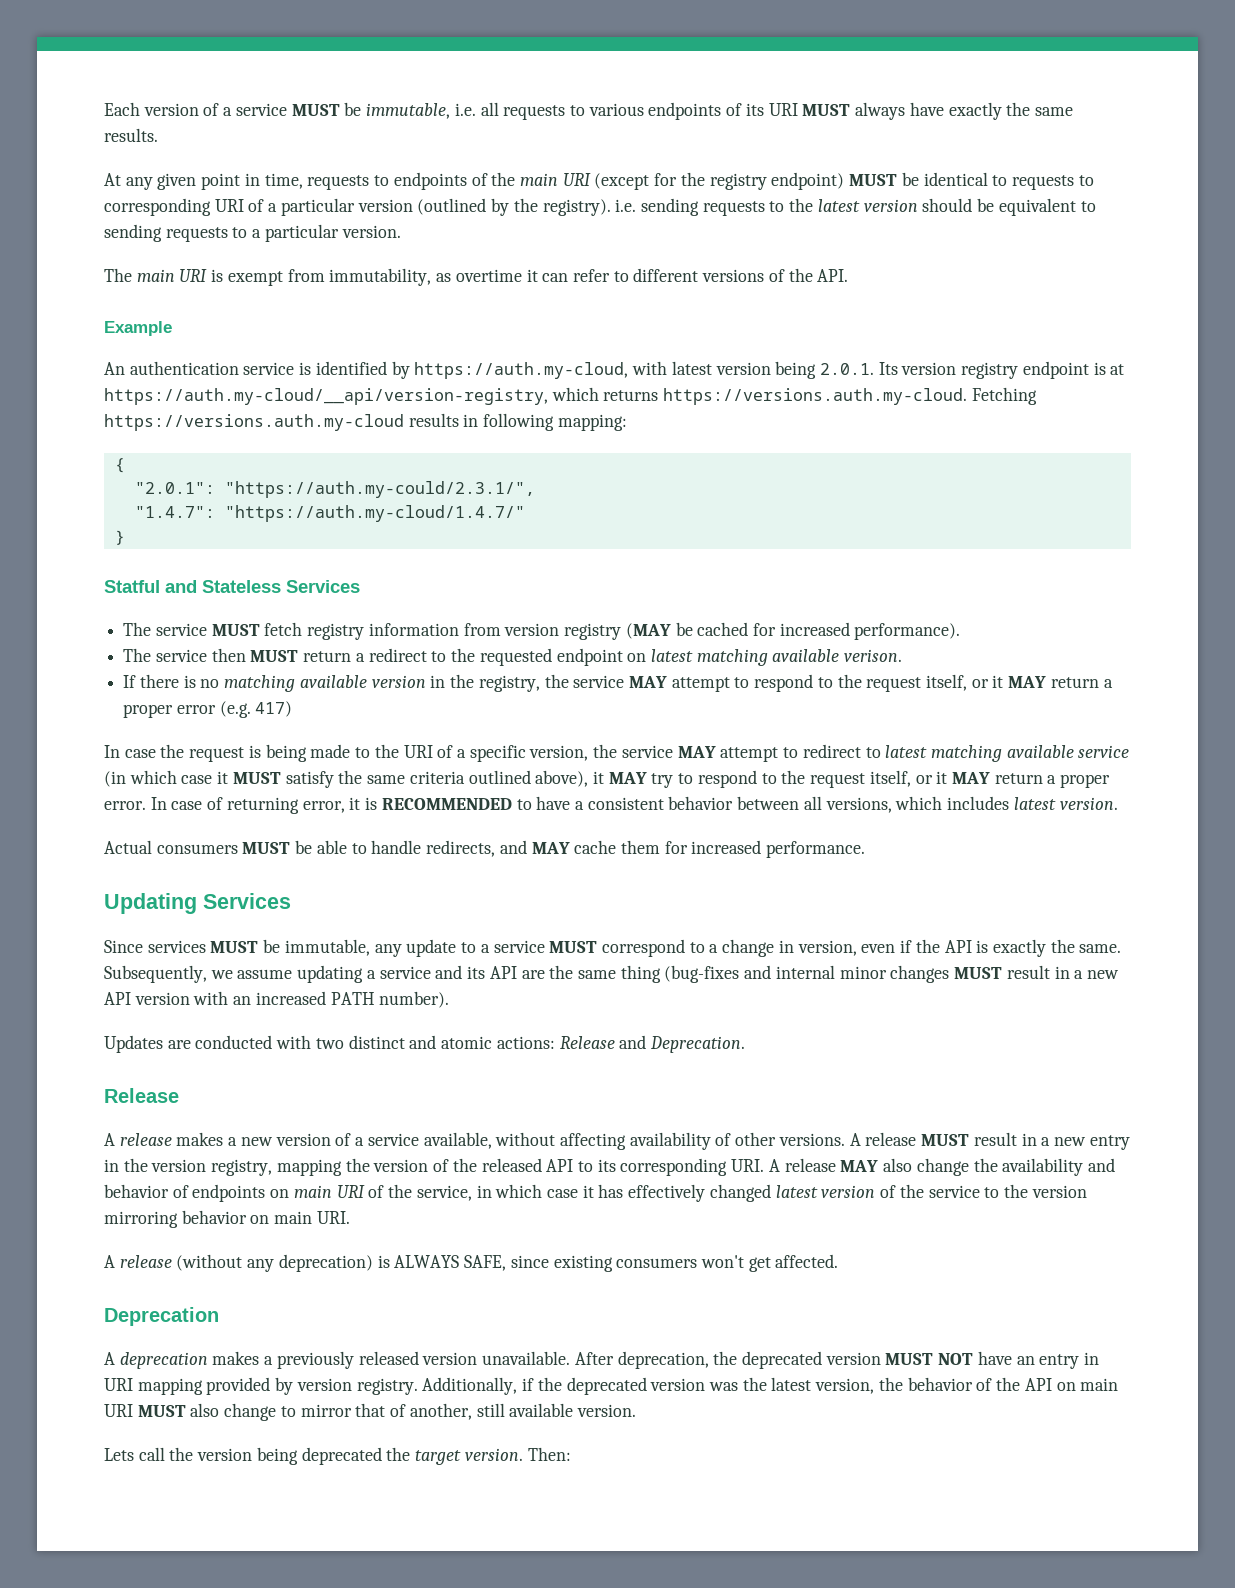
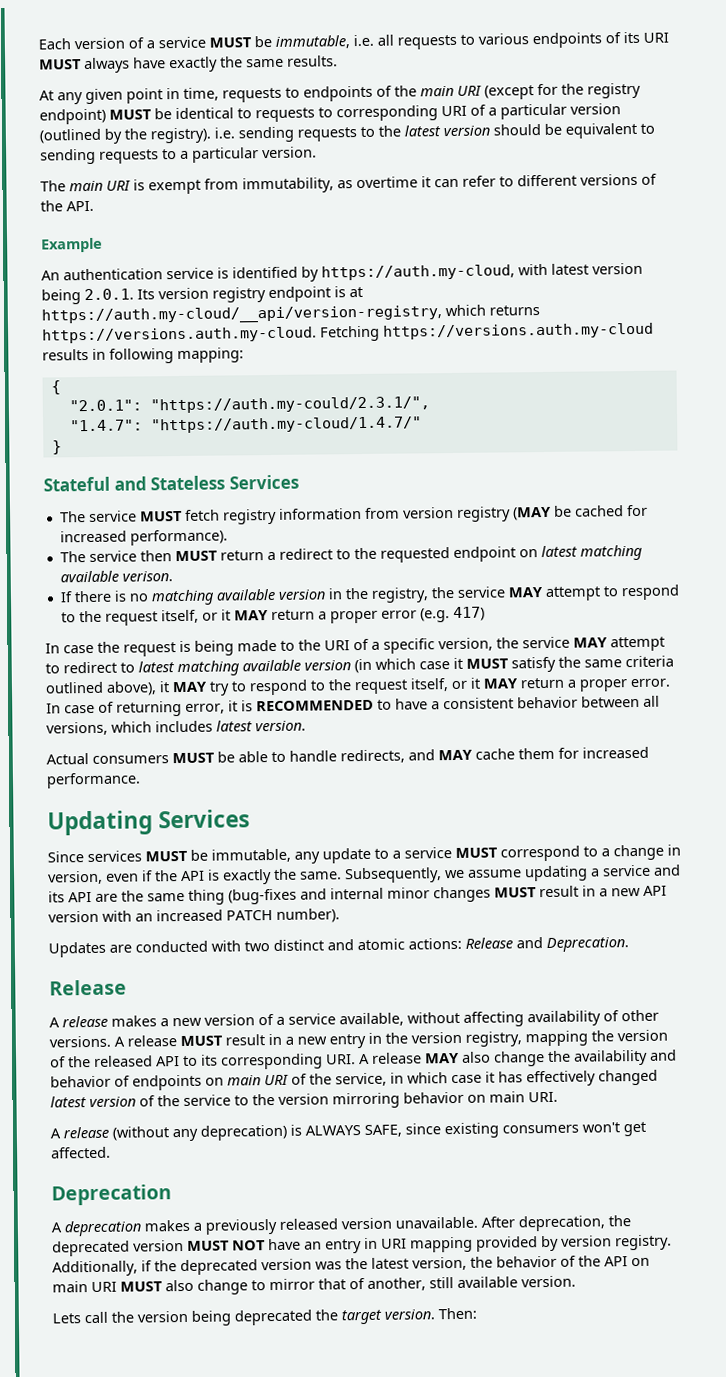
- Statful and Stateless Services
+ Stateful and Stateless Services
- In case the request is being made to the URI of a specific version, the service MAY attempt to redirect to latest matching available service (in which case it MUST satisfy the same criteria outlined above), it MAY try to respond to the request itself, or it MAY return a proper error.
+ In case the request is being made to the URI of a specific version, the service MAY attempt to redirect to latest matching available version (in which case it MUST satisfy the same criteria outlined above), it MAY try to respond to the request itself, or it MAY return a proper error.
- Subsequently, we assume updating a service and its API are the same thing (bug-fixes and internal minor changes MUST result in a new API version with an increased PATH number).
+ Subsequently, we assume updating a service and its API are the same thing (bug-fixes and internal minor changes MUST result in a new API version with an increased PATCH number).

